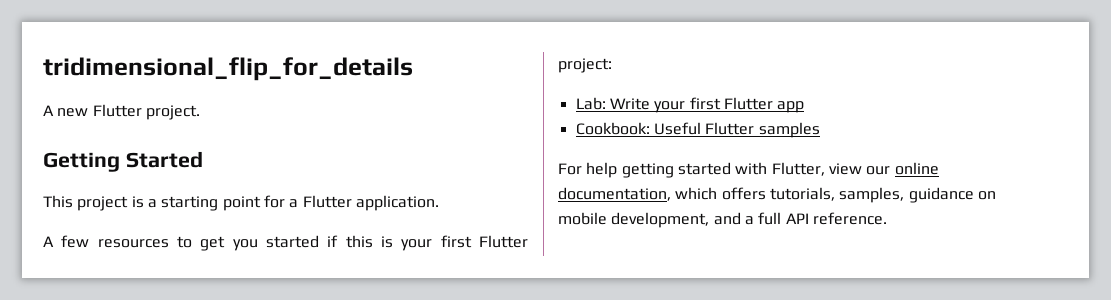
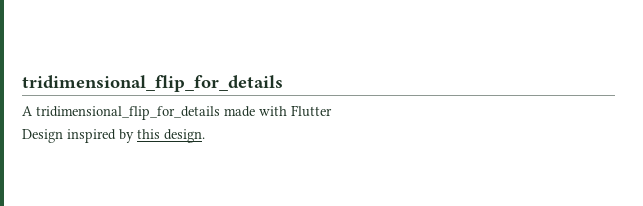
- A new Flutter project.
- Getting Started
- This project is a starting point for a Flutter application.
- A few resources to get you started if this is your first Flutter project:
- Lab: Write your first Flutter app
- Cookbook: Useful Flutter samples
- For help getting started with Flutter, view our online documentation, which offers tutorials, samples, guidance on mobile development, and a full API reference.
+ A tridimensional_flip_for_details made with Flutter
+ Design inspired by this design.

